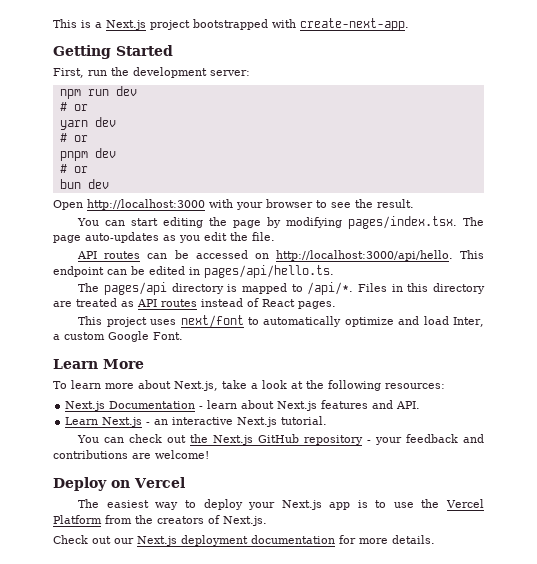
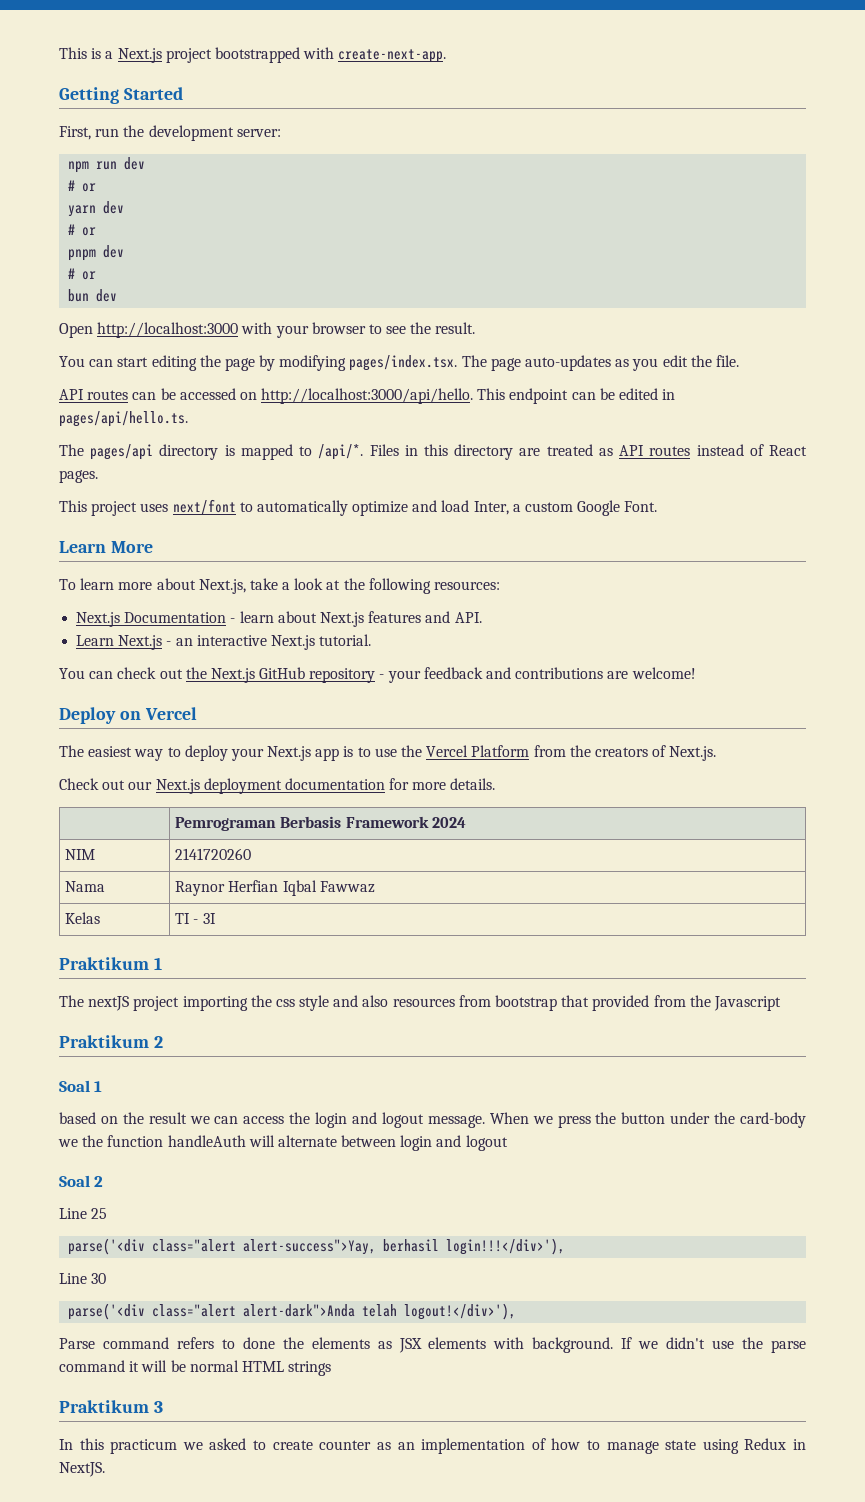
+ | Pemrograman Berbasis Framework 2024
+ NIM | 2141720260
+ Nama | Raynor Herfian Iqbal Fawwaz
+ Kelas | TI - 3I
+ Praktikum 1
+ The nextJS project importing the css style and also resources from bootstrap that provided from the Javascript
+ Praktikum 2
+ Soal 1
+ based on the result we can access the login and logout message. When we press the button under the card-body we the function handleAuth will alternate between login and logout
+ Soal 2
+ Line 25
+ parse('<div class="alert alert-success">Yay, berhasil login!!!</div>'),
+ Line 30
+ parse('<div class="alert alert-dark">Anda telah logout!</div>'),
+ Parse command refers to done the elements as JSX elements with background. If we didn't use the parse command it will be normal HTML strings
+ Praktikum 3
+ In this practicum we asked to create counter as an implementation of how to manage state using Redux in NextJS.

